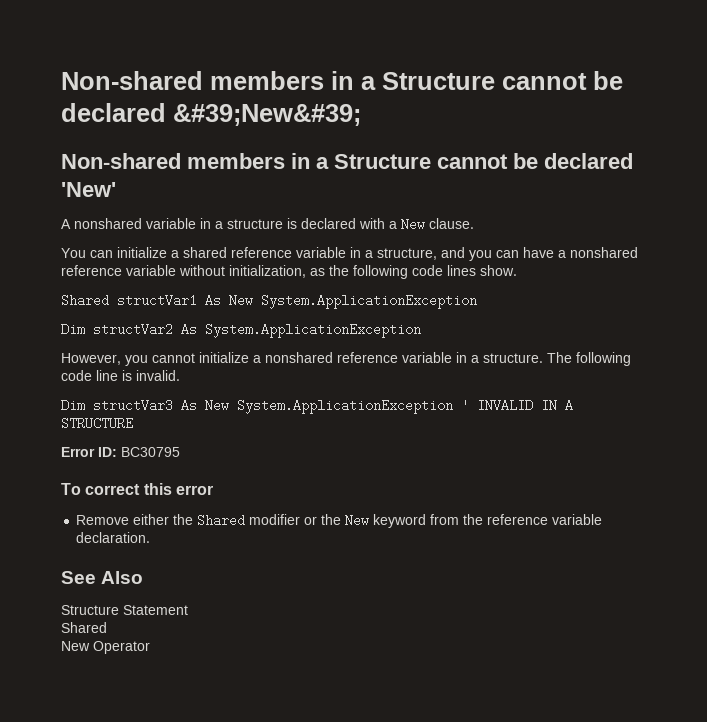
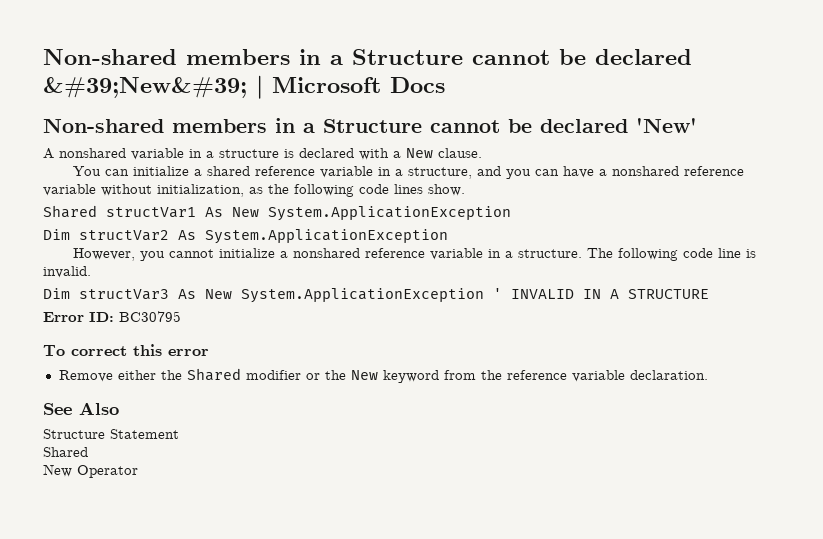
- Non-shared members in a Structure cannot be declared &#39;New&#39;
+ Non-shared members in a Structure cannot be declared &#39;New&#39; | Microsoft Docs

